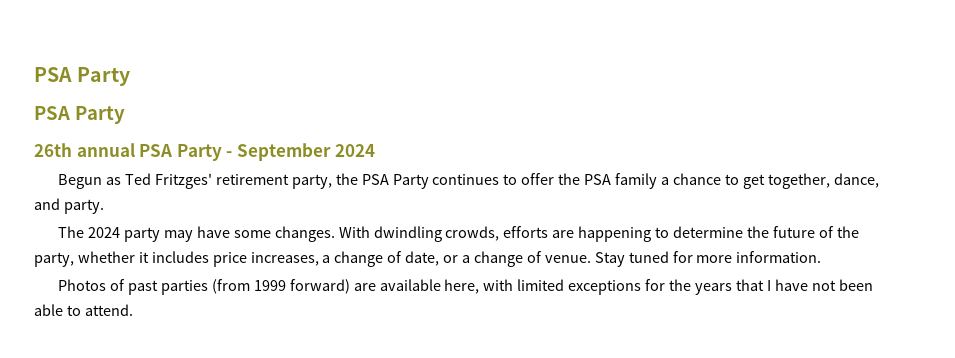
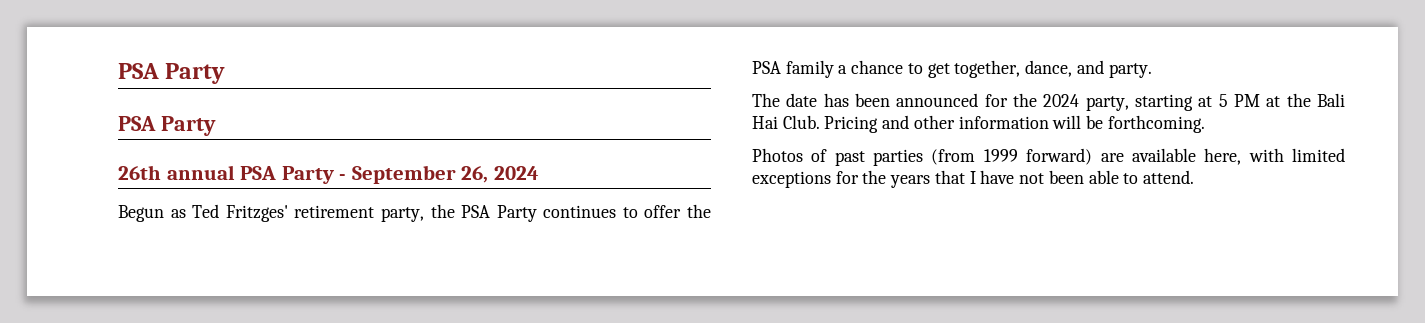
- 26th annual PSA Party - September 2024
+ 26th annual PSA Party - September 26, 2024
- The 2024 party may have some changes. With dwindling crowds, efforts are happening to determine the future of the party, whether it includes price increases, a change of date, or a change of venue. Stay tuned for more information.
+ The date has been announced for the 2024 party, starting at 5 PM at the Bali Hai Club. Pricing and other information will be forthcoming.

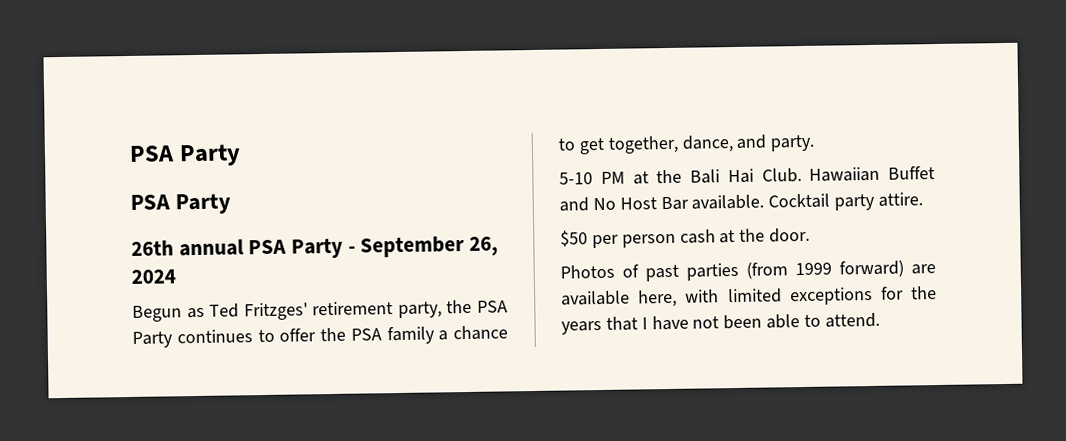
- The date has been announced for the 2024 party, starting at 5 PM at the Bali Hai Club.
+ 5-10 PM at the Bali Hai Club.
- Pricing and other information will be forthcoming.
+ Hawaiian Buffet and No Host Bar available. Cocktail party attire.
+ $50 per person cash at the door.

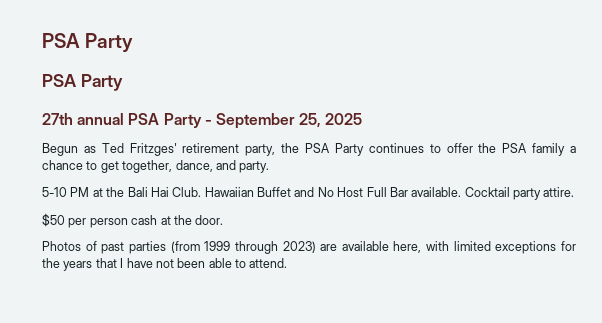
- 26th annual PSA Party - September 26, 2024
+ 27th annual PSA Party - September 25, 2025
- Hawaiian Buffet and No Host Bar available.
+ Hawaiian Buffet and No Host Full Bar available.
- Photos of past parties (from 1999 forward) are available here, with limited exceptions for the years that I have not been able to attend.
+ Photos of past parties (from 1999 through 2023) are available here, with limited exceptions for the years that I have not been able to attend.

